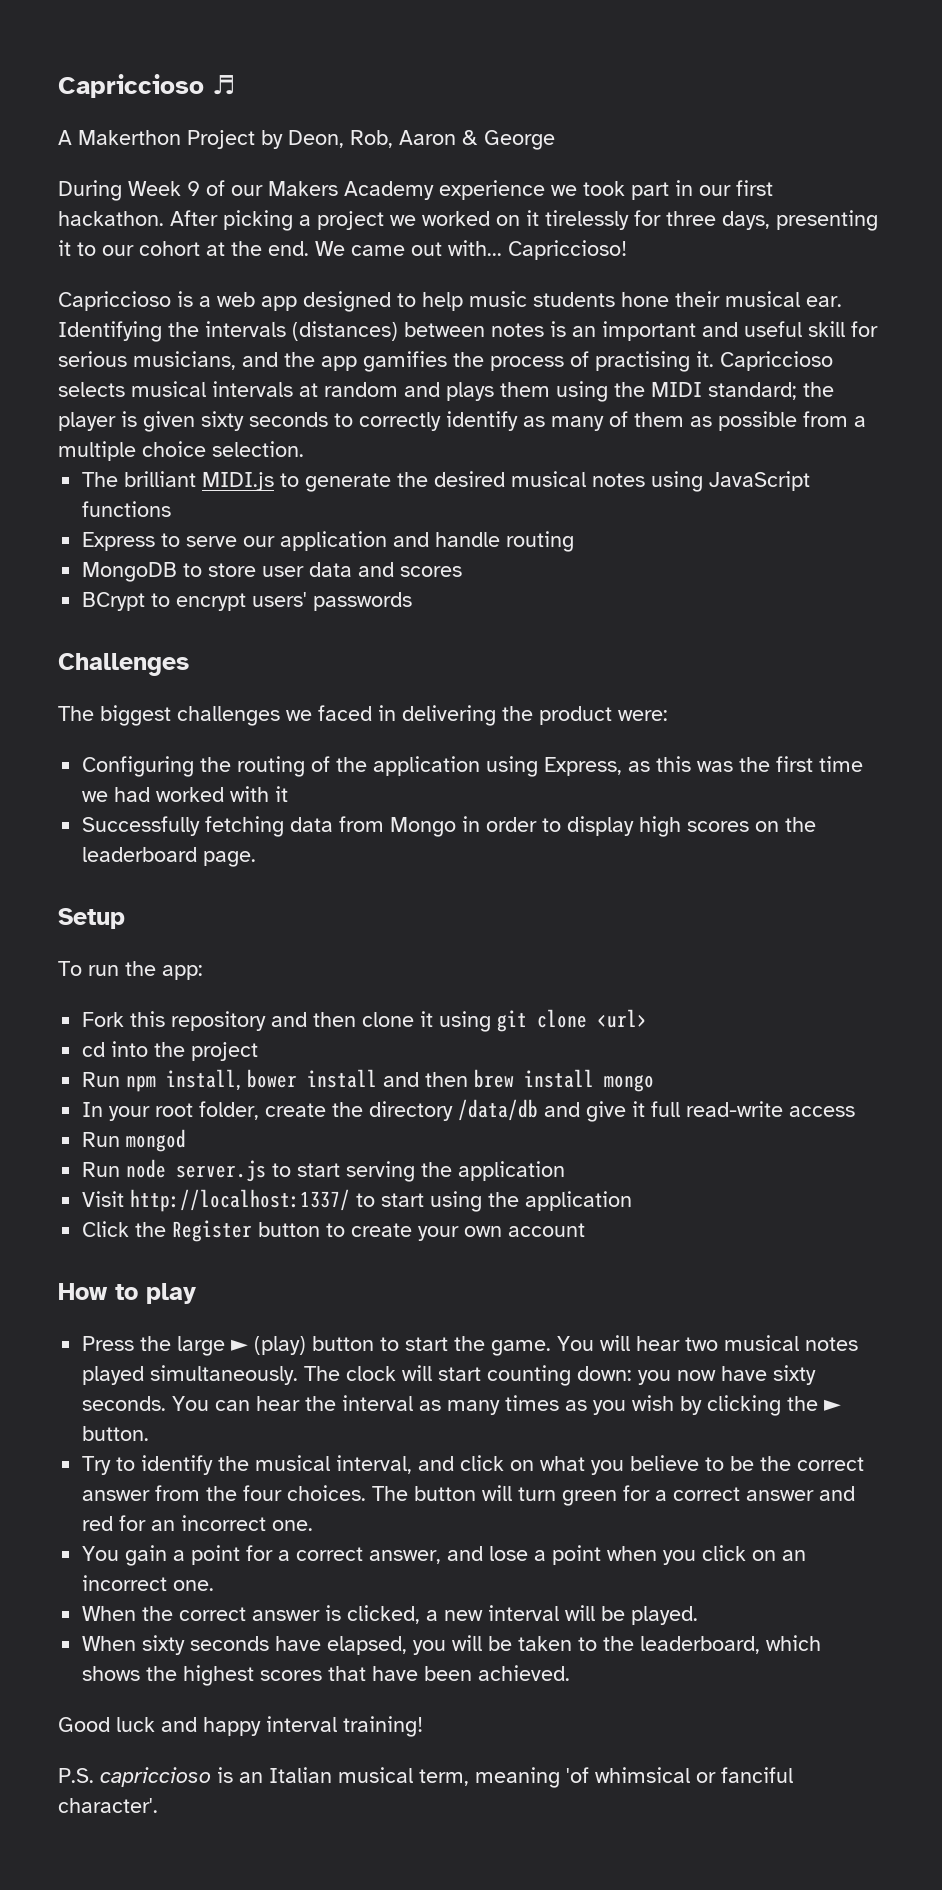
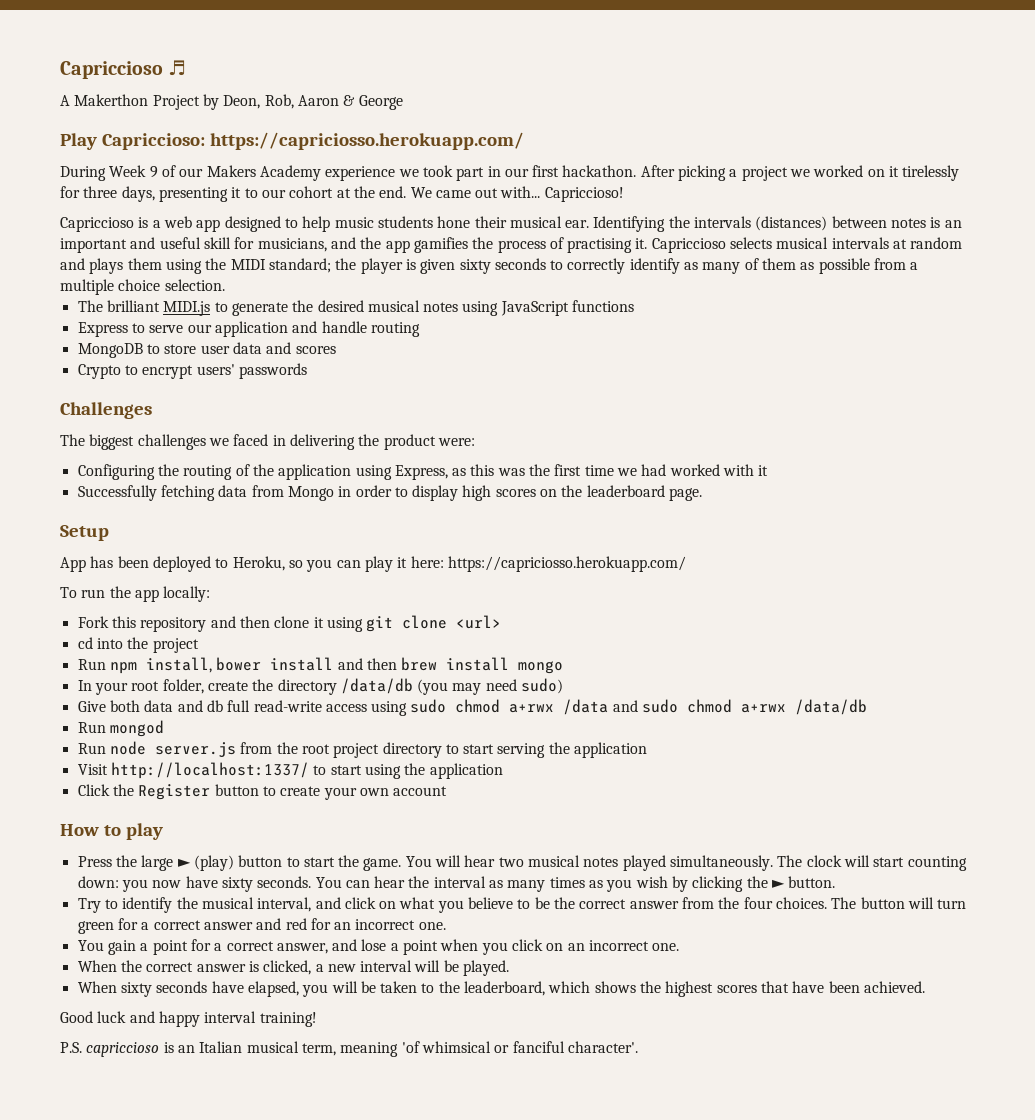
+ Play Capriccioso: https://capriciosso.herokuapp.com/
- Identifying the intervals (distances) between notes is an important and useful skill for serious musicians, and the app gamifies the process of practising it.
+ Identifying the intervals (distances) between notes is an important and useful skill for musicians, and the app gamifies the process of practising it.
- BCrypt to encrypt users' passwords
+ Crypto to encrypt users' passwords
+ App has been deployed to Heroku, so you can play it here: https://capriciosso.herokuapp.com/
- To run the app:
+ To run the app locally:
- In your root folder, create the directory /data/db and give it full read-write access
+ In your root folder, create the directory /data/db (you may need sudo)
+ Give both data and db full read-write access using sudo chmod a+rwx /data and sudo chmod a+rwx /data/db
- Run node server.js to start serving the application
+ Run node server.js from the root project directory to start serving the application

